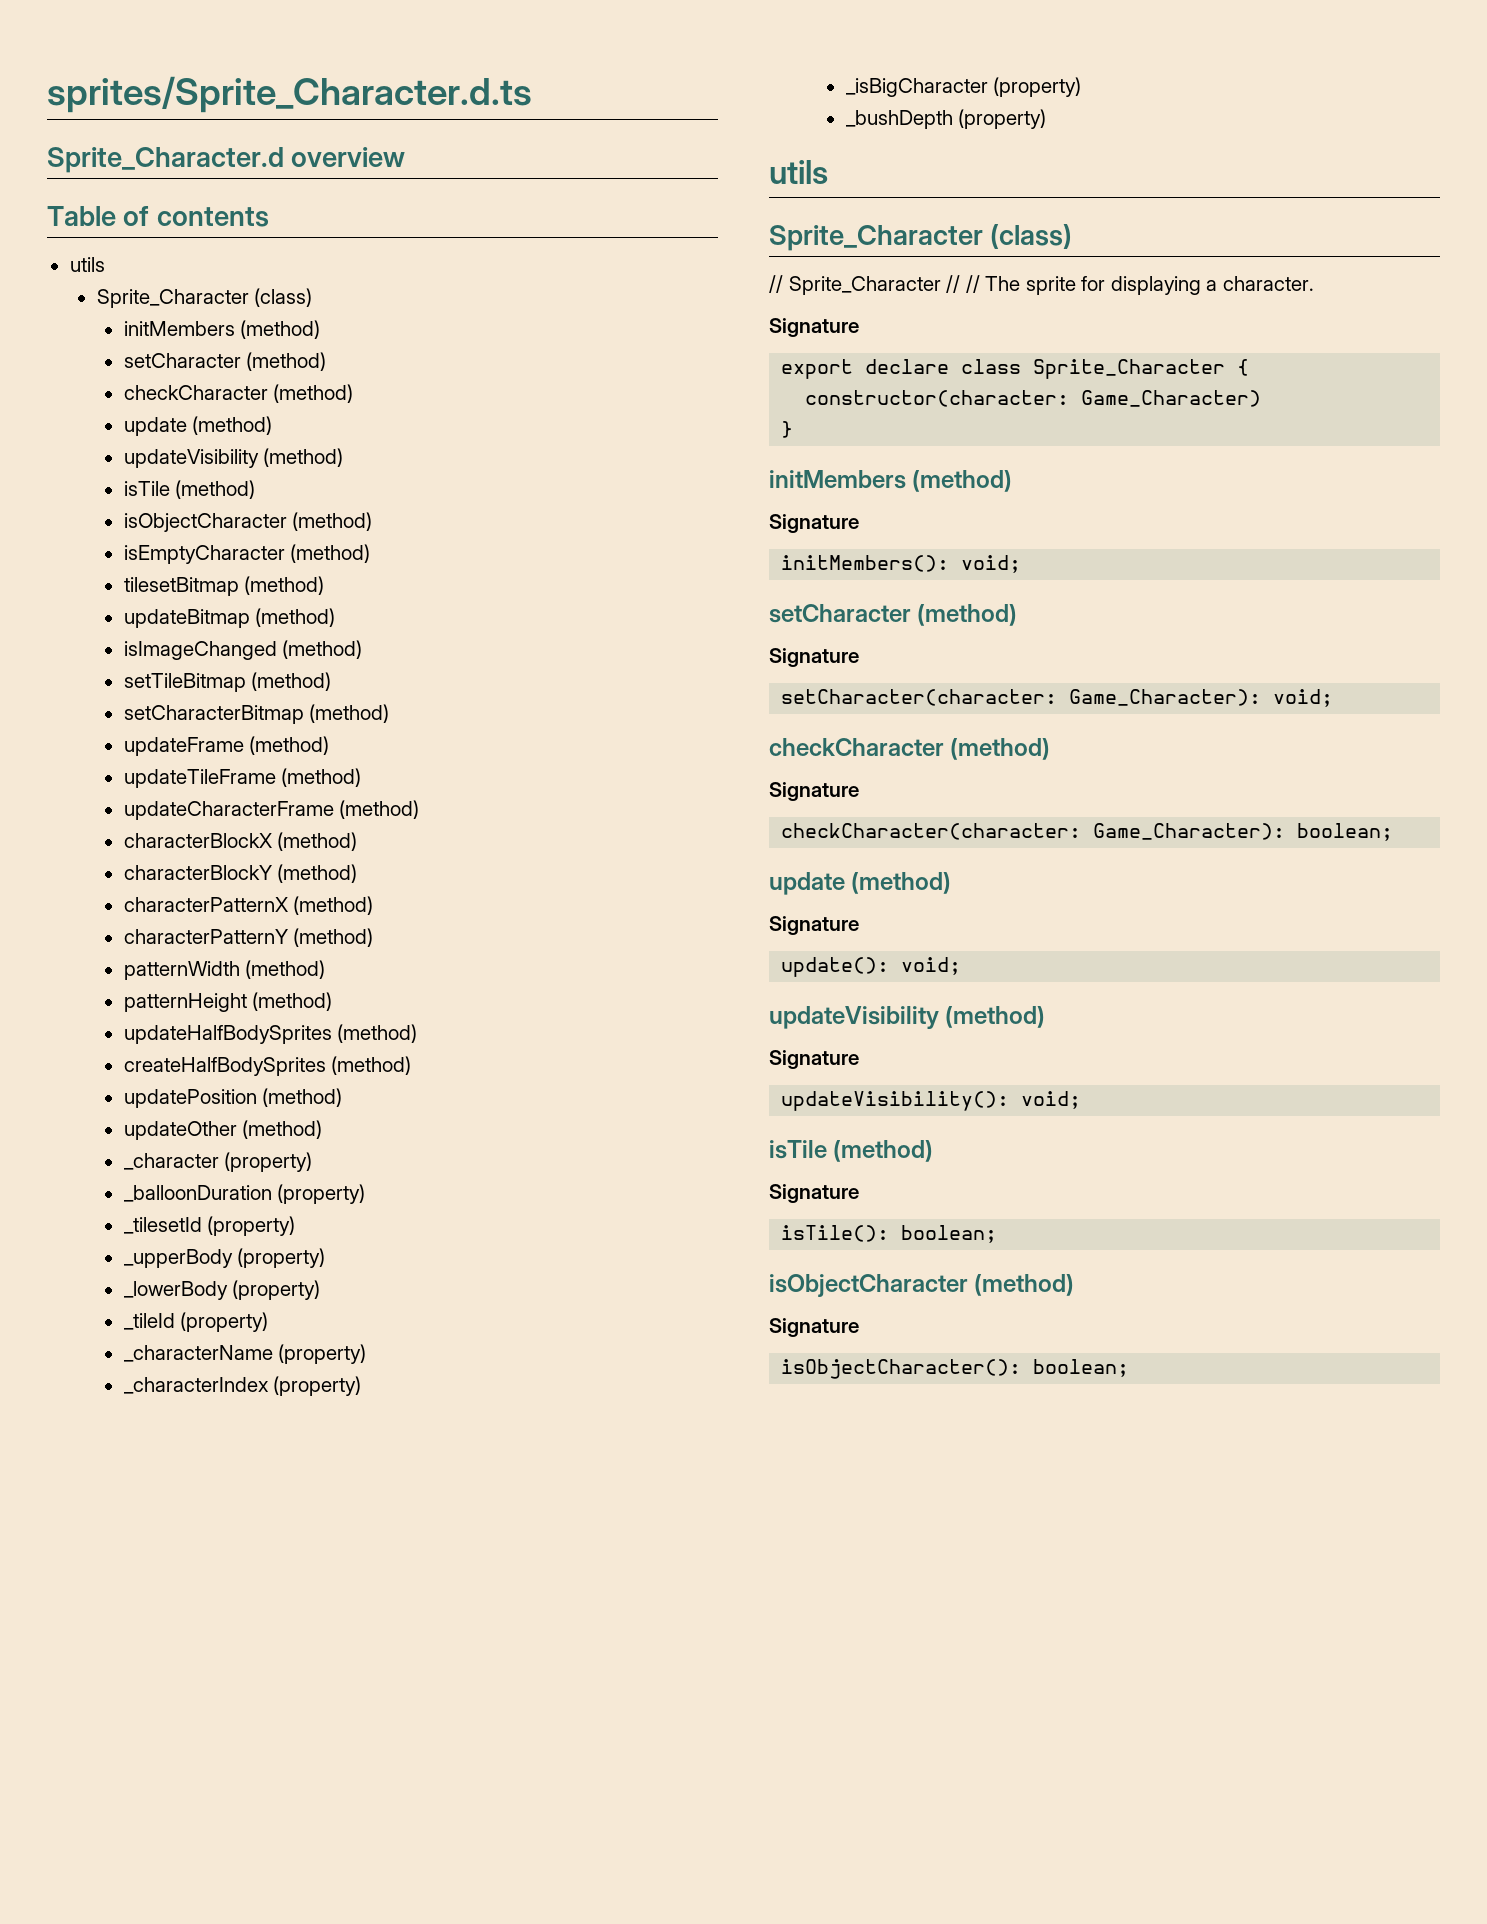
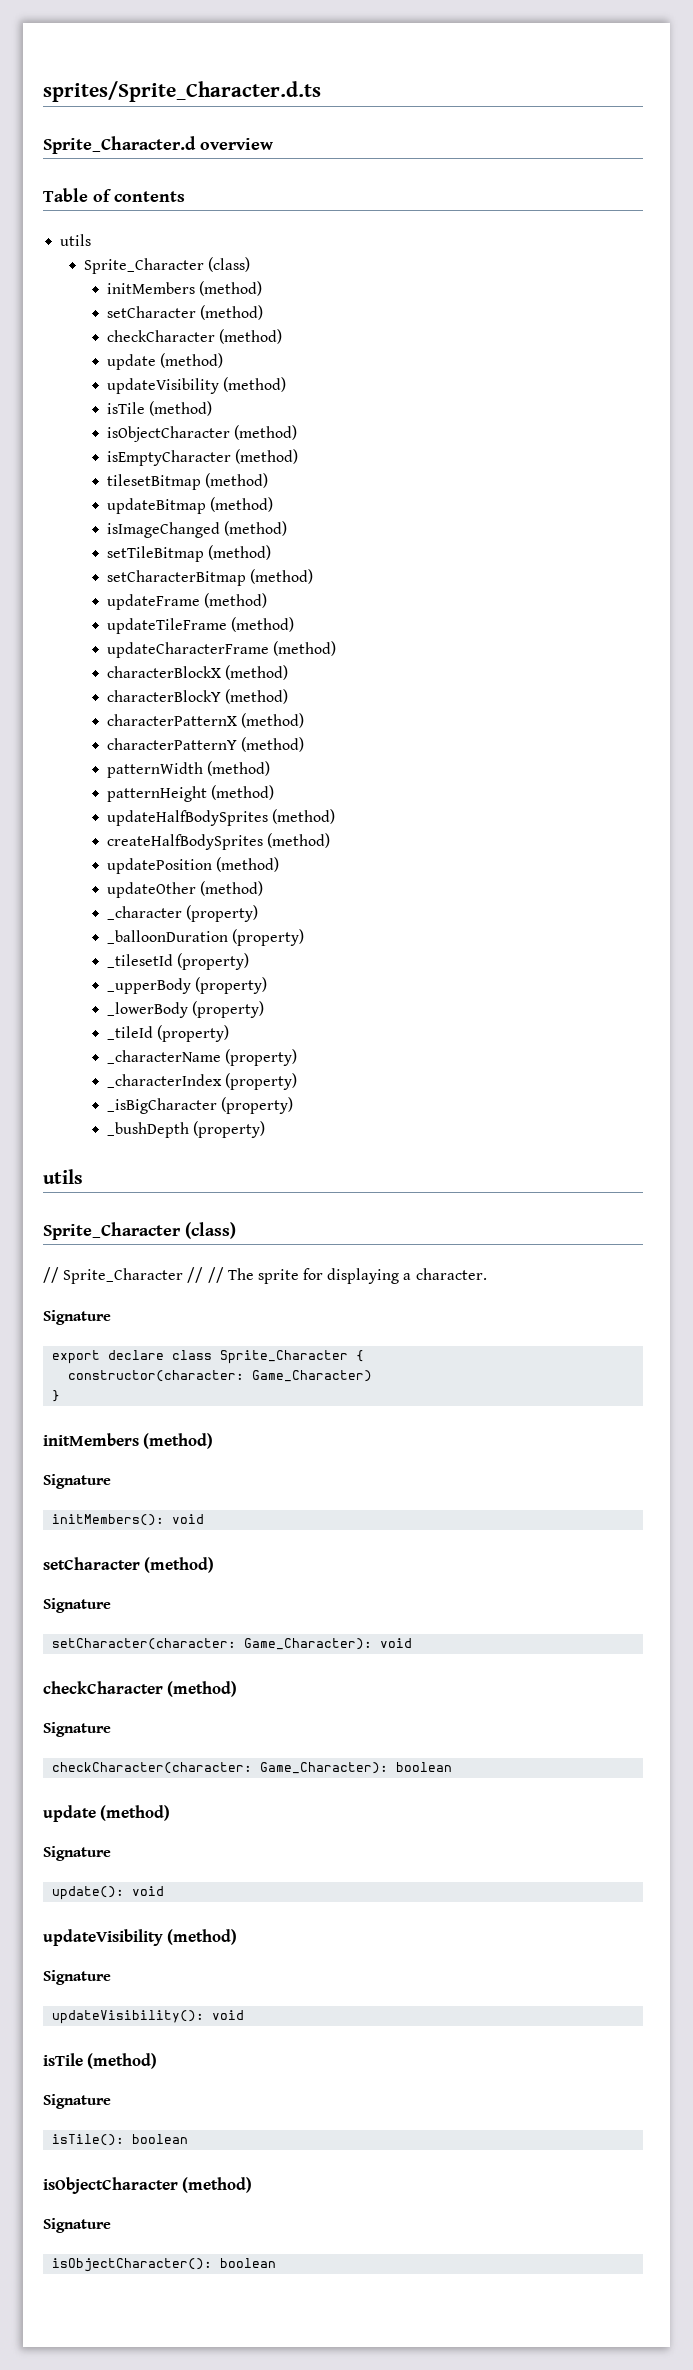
- initMembers(): void;
+ initMembers(): void
- setCharacter(character: Game_Character): void;
+ setCharacter(character: Game_Character): void
- checkCharacter(character: Game_Character): boolean;
+ checkCharacter(character: Game_Character): boolean
- update(): void;
+ update(): void
- updateVisibility(): void;
+ updateVisibility(): void
- isTile(): boolean;
+ isTile(): boolean
- isObjectCharacter(): boolean;
+ isObjectCharacter(): boolean

